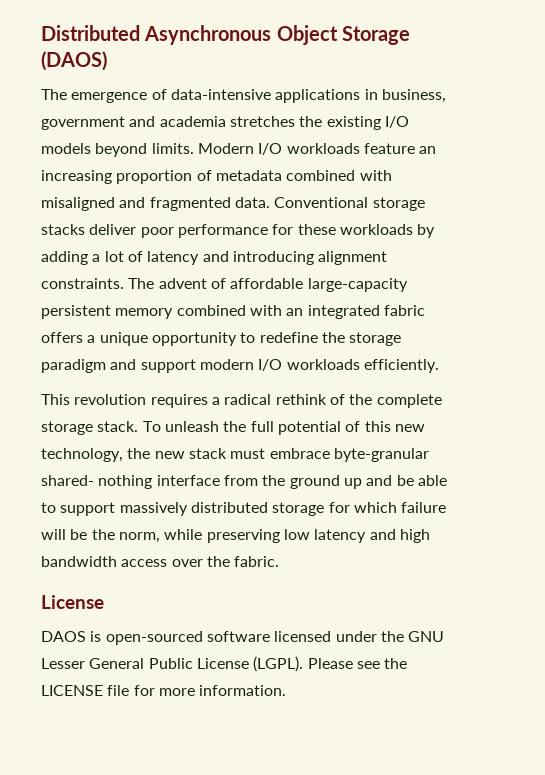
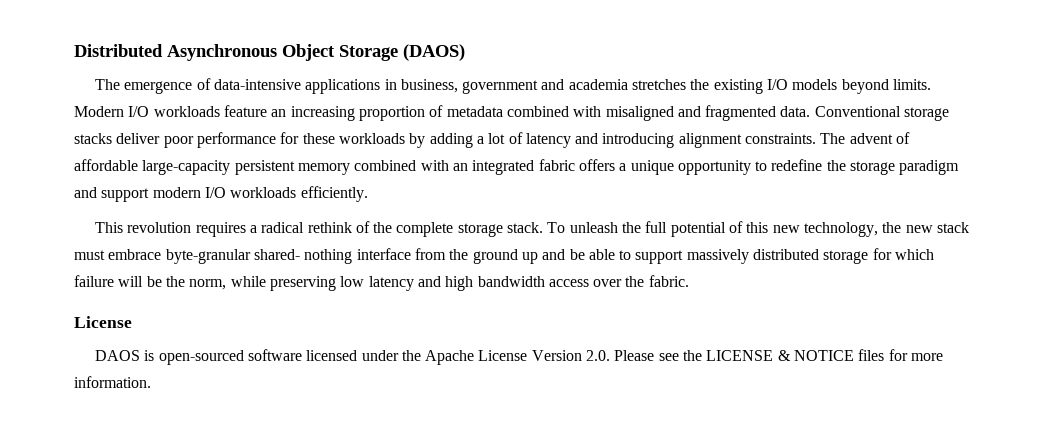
- DAOS is open-sourced software licensed under the GNU Lesser General Public License (LGPL). Please see the LICENSE file for more information.
+ DAOS is open-sourced software licensed under the Apache License Version 2.0. Please see the LICENSE & NOTICE files for more information.

